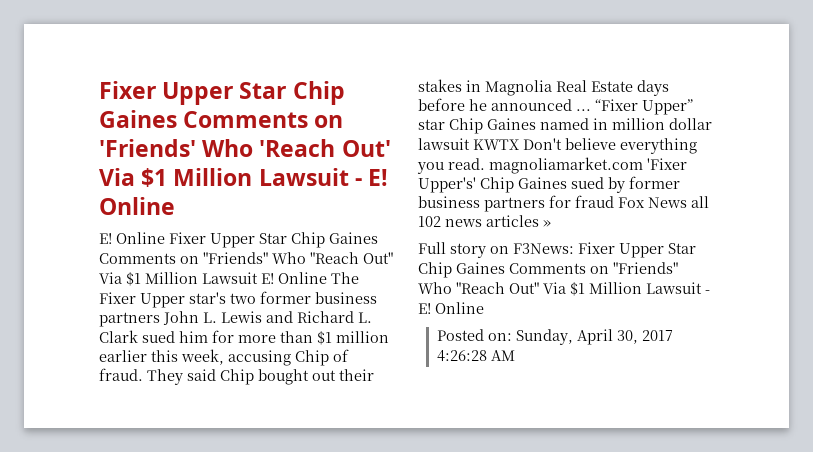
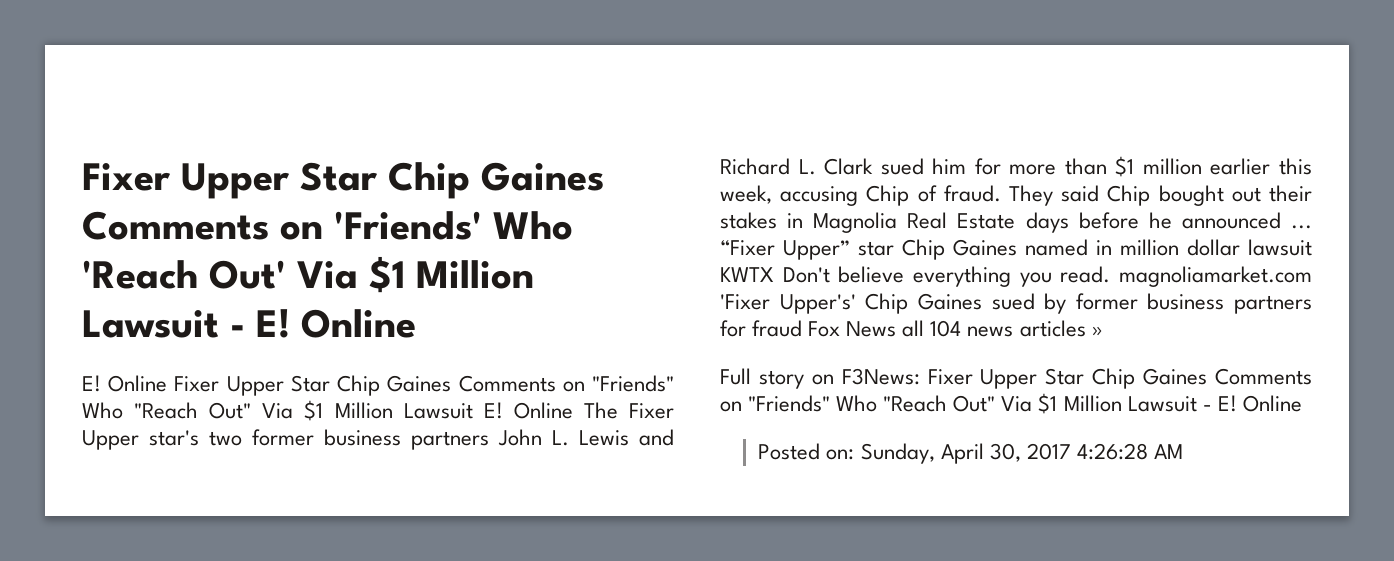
- “Fixer Upper” star Chip Gaines named in million dollar lawsuit KWTX Don't believe everything you read. magnoliamarket.com 'Fixer Upper's' Chip Gaines sued by former business partners for fraud Fox News all 102 news articles »
+ “Fixer Upper” star Chip Gaines named in million dollar lawsuit KWTX Don't believe everything you read. magnoliamarket.com 'Fixer Upper's' Chip Gaines sued by former business partners for fraud Fox News all 104 news articles »

